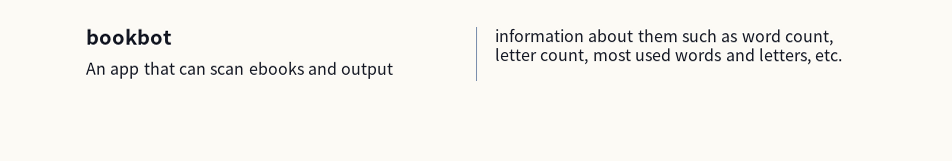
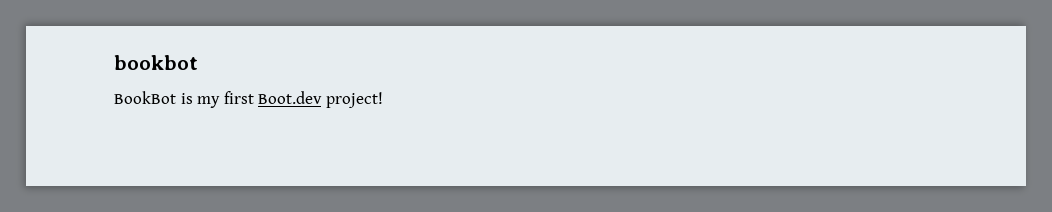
- An app that can scan ebooks and output information about them such as word count, letter count, most used words and letters, etc.
+ BookBot is my first Boot.dev project!

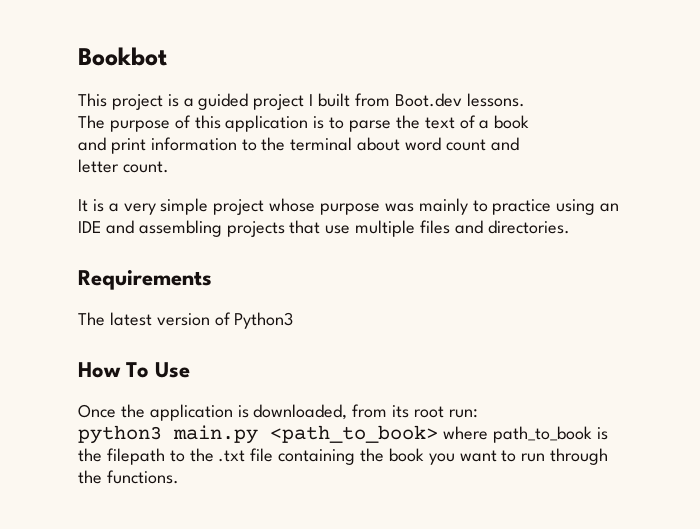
- bookbot
- BookBot is my first Boot.dev project!
+ Bookbot
+ This project is a guided project I built from Boot.dev lessons.
+ The purpose of this application is to parse the text of a book
+ and print information to the terminal about word count and
+ letter count.
+ It is a very simple project whose purpose was mainly to practice using an IDE and assembling projects that use multiple files and directories.
+ Requirements
+ The latest version of Python3
+ How To Use
+ Once the application is downloaded, from its root run:
+ python3 main.py <path_to_book> where path_to_book is the filepath to the .txt file containing the book you want to run through the functions.

